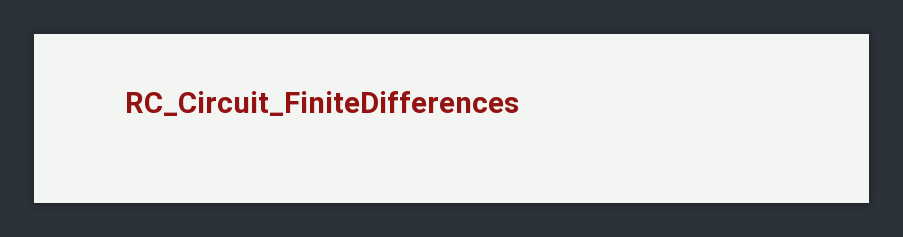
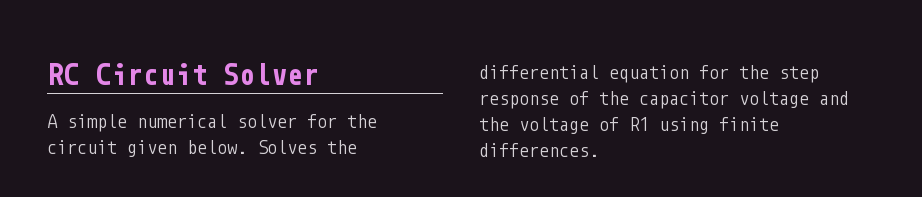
- RC_Circuit_FiniteDifferences
+ RC Circuit Solver
+ A simple numerical solver for the circuit given below. Solves the differential equation for the step response of the capacitor voltage and the voltage of R1 using finite differences.

